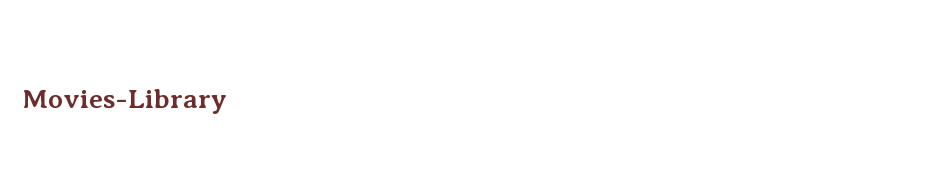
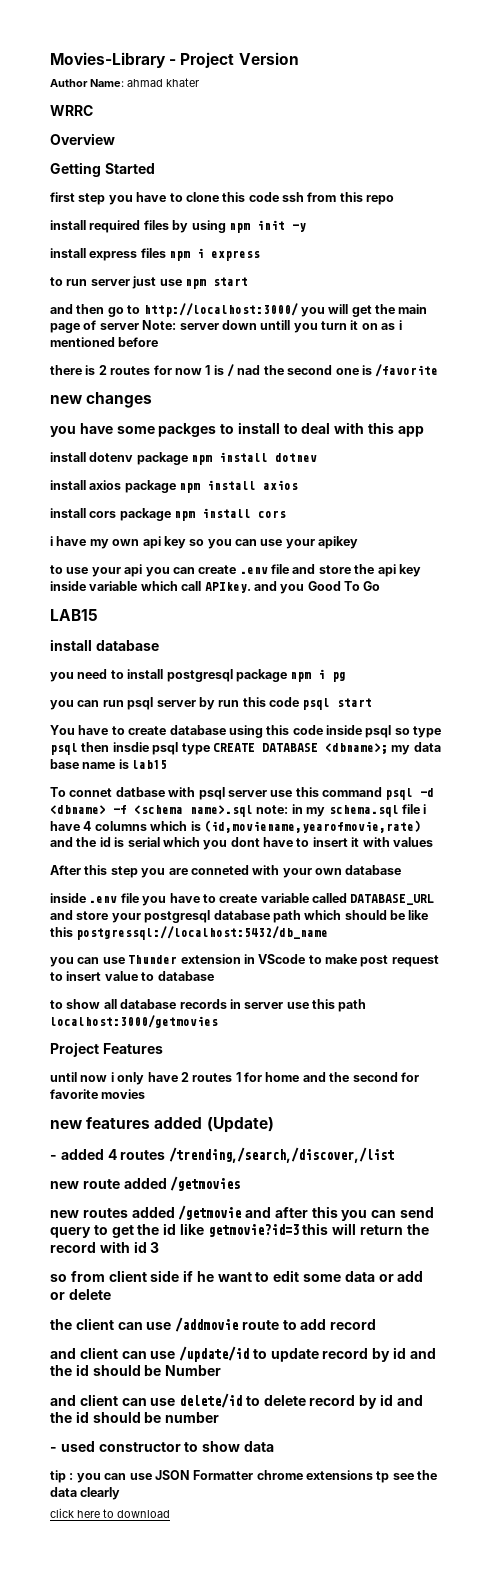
- Movies-Library
+ Movies-Library - Project Version
+ Author Name: ahmad khater
+ WRRC
+ Overview
+ Getting Started
+ first step you have to clone this code ssh from this repo
+ install required files by using npm init -y
+ install express files npm i express
+ to run server just use npm start
+ and then go to http://localhost:3000/ you will get the main page of server Note: server down untill you turn it on as i mentioned before
+ there is 2 routes for now 1 is / nad the second one is /favorite
+ new changes
+ you have some packges to install to deal with this app
+ install dotenv package npm install dotnev
+ install axios package npm install axios
+ install cors package npm install cors
+ i have my own api key so you can use your apikey
+ to use your api you can create .env file and store the api key inside variable which call APIkey. and you Good To Go
+ LAB15
+ install database
+ you need to install postgresql package npm i pg
+ you can run psql server by run this code psql start
+ You have to create database using this code inside psql so type psql then insdie psql type CREATE DATABASE <dbname>; my data base name is lab15
+ To connet datbase with psql server use this command psql -d <dbname> -f <schema name>.sql note: in my schema.sql file i have 4 columns which is (id,moviename,yearofmovie,rate) and the id is serial which you dont have to insert it with values
+ After this step you are conneted with your own database
+ inside .env file you have to create variable called DATABASE_URL and store your postgresql database path which should be like this postgressql://localhost:5432/db_name
+ you can use Thunder extension in VScode to make post request to insert value to database
+ to show all database records in server use this path localhost:3000/getmovies
+ Project Features
+ until now i only have 2 routes 1 for home and the second for favorite movies
+ new features added (Update)
+ - added 4 routes /trending,/search,/discover,/list
+ new route added /getmovies
+ new routes added /getmovie and after this you can send query to get the id like getmovie?id=3 this will return the record with id 3
+ so from client side if he want to edit some data or add or delete
+ the client can use /addmovie route to add record
+ and client can use /update/id to update record by id and the id should be Number
+ and client can use delete/id to delete record by id and the id should be number
+ - used constructor to show data
+ tip : you can use JSON Formatter chrome extensions tp see the data clearly
+ click here to download

